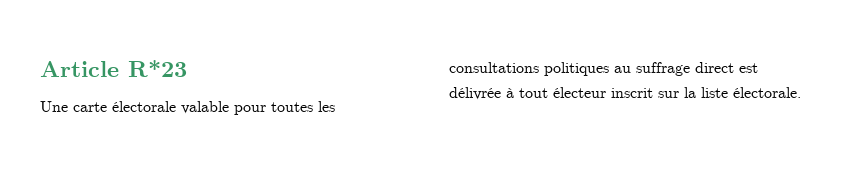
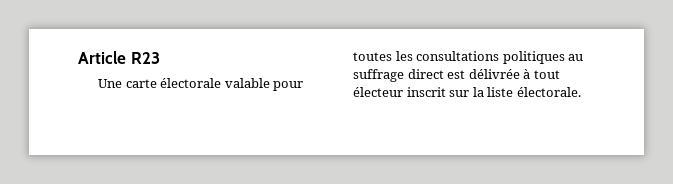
- Article R*23
+ Article R23

